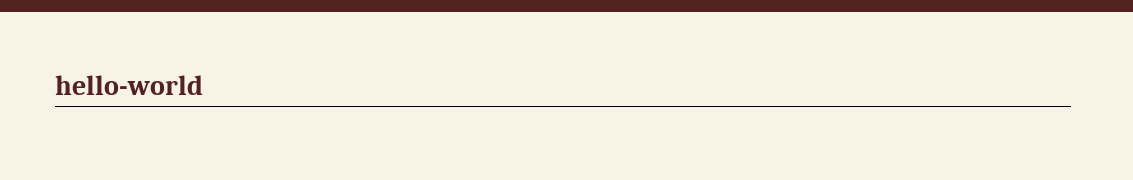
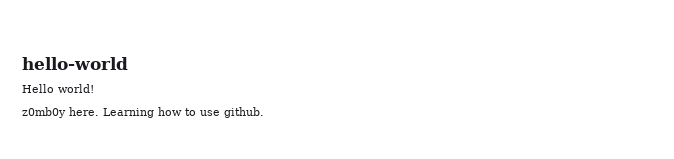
+ Hello world!
+ z0mb0y here. Learning how to use github.

